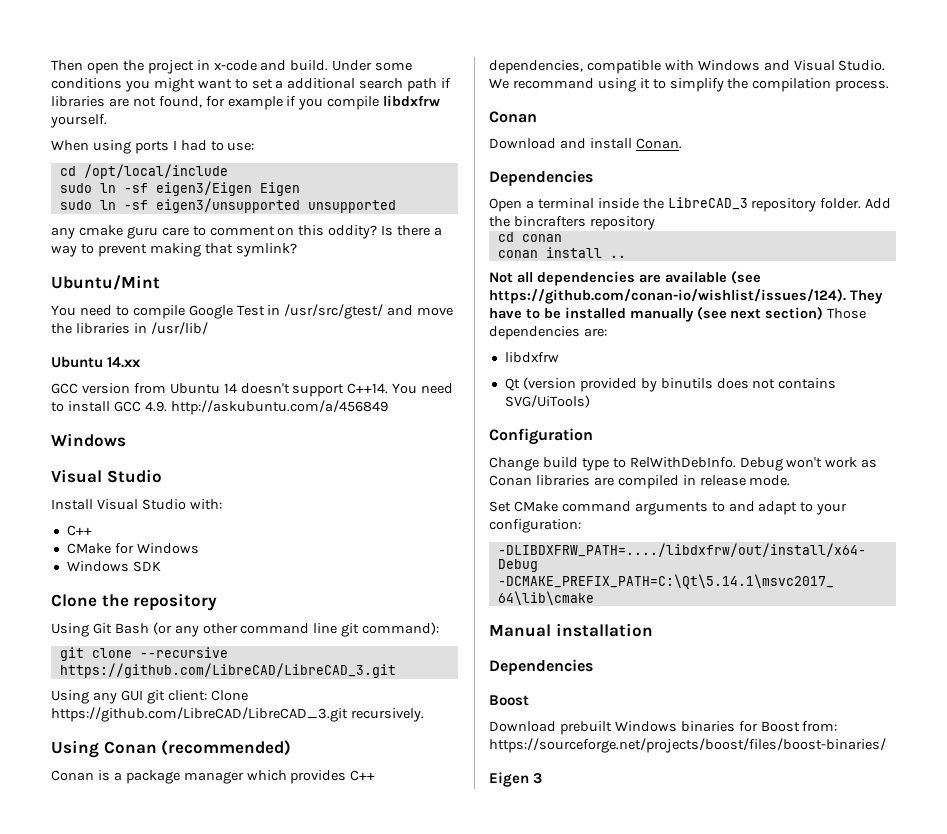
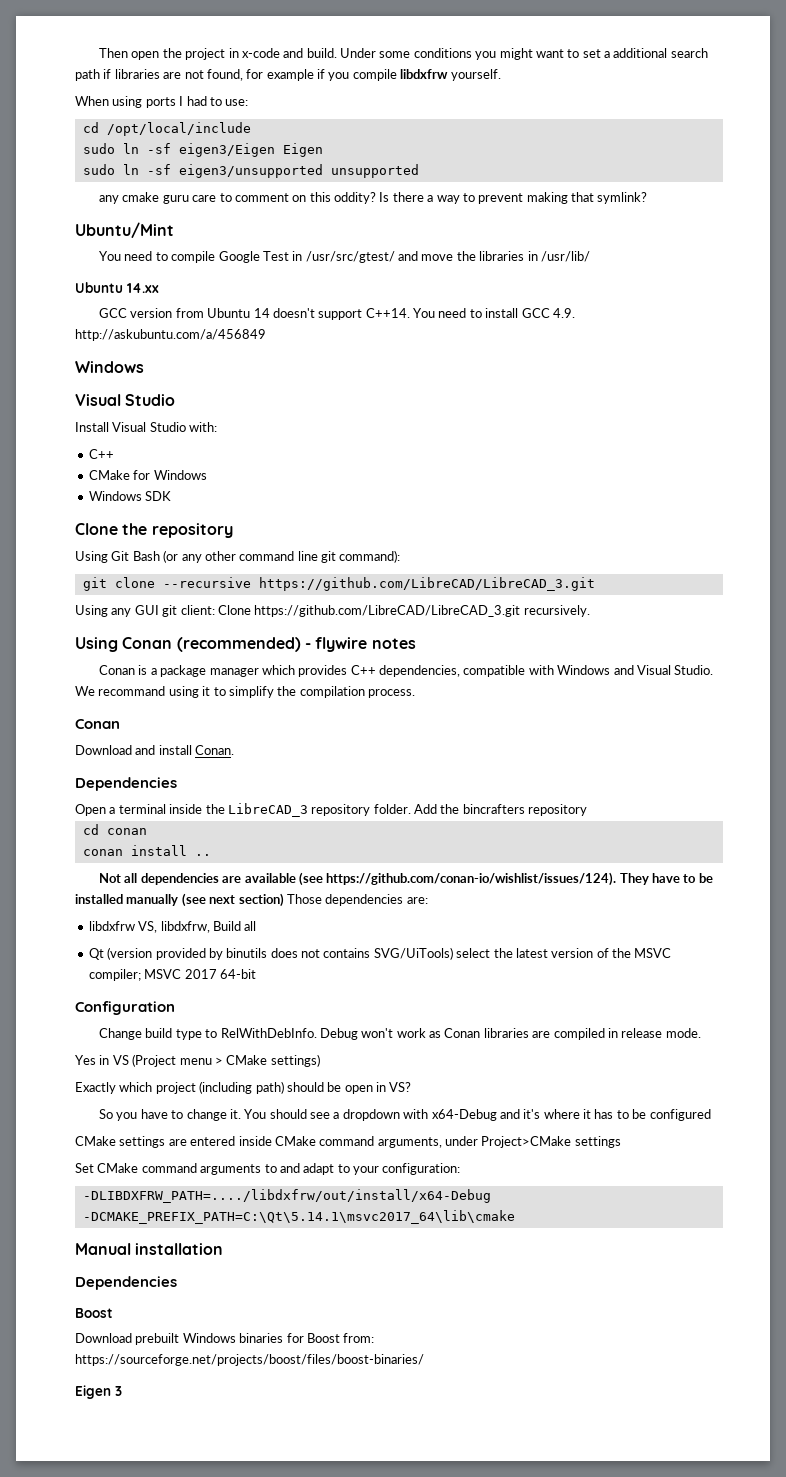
- Using Conan (recommended)
+ Using Conan (recommended) - flywire notes
  Not all dependencies are available (see https://github.com/conan-io/wishlist/issues/124). They have to be installed manually (see next section) Those dependencies are:
- libdxfrw
+ libdxfrw VS, libdxfrw, Build all
- Qt (version provided by binutils does not contains SVG/UiTools)
+ Qt (version provided by binutils does not contains SVG/UiTools) select the latest version of the MSVC compiler; MSVC 2017 64-bit
+ Yes in VS (Project menu > CMake settings)
+ Exactly which project (including path) should be open in VS?
+ So you have to change it. You should see a dropdown with x64-Debug and it's where it has to be configured
+ CMake settings are entered inside CMake command arguments, under Project>CMake settings

